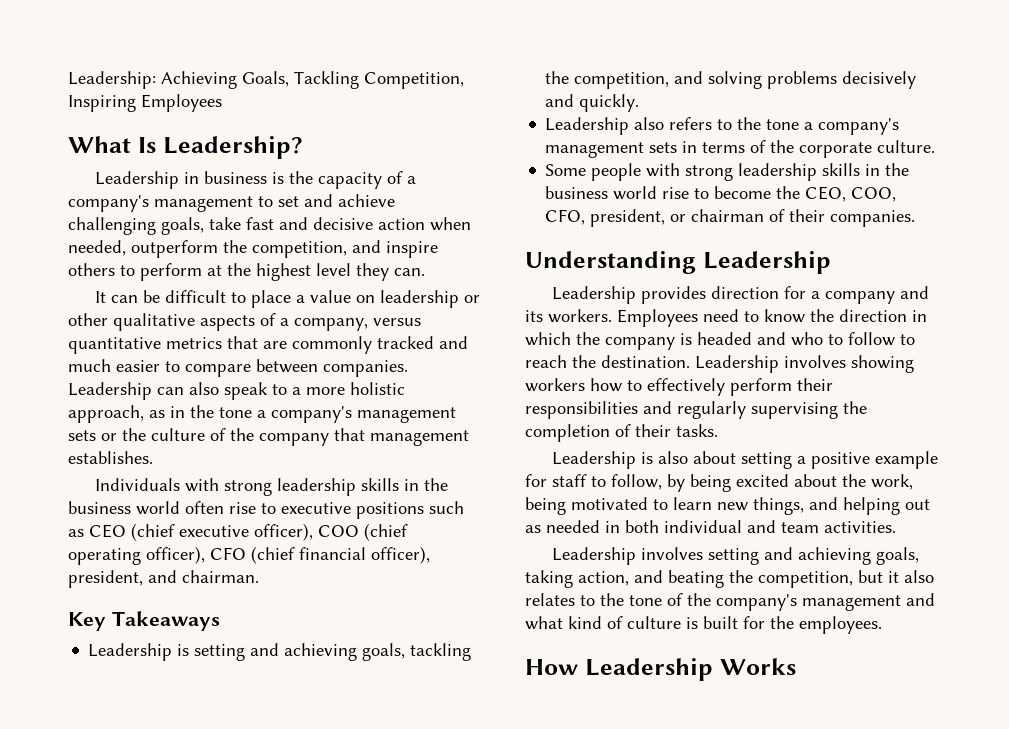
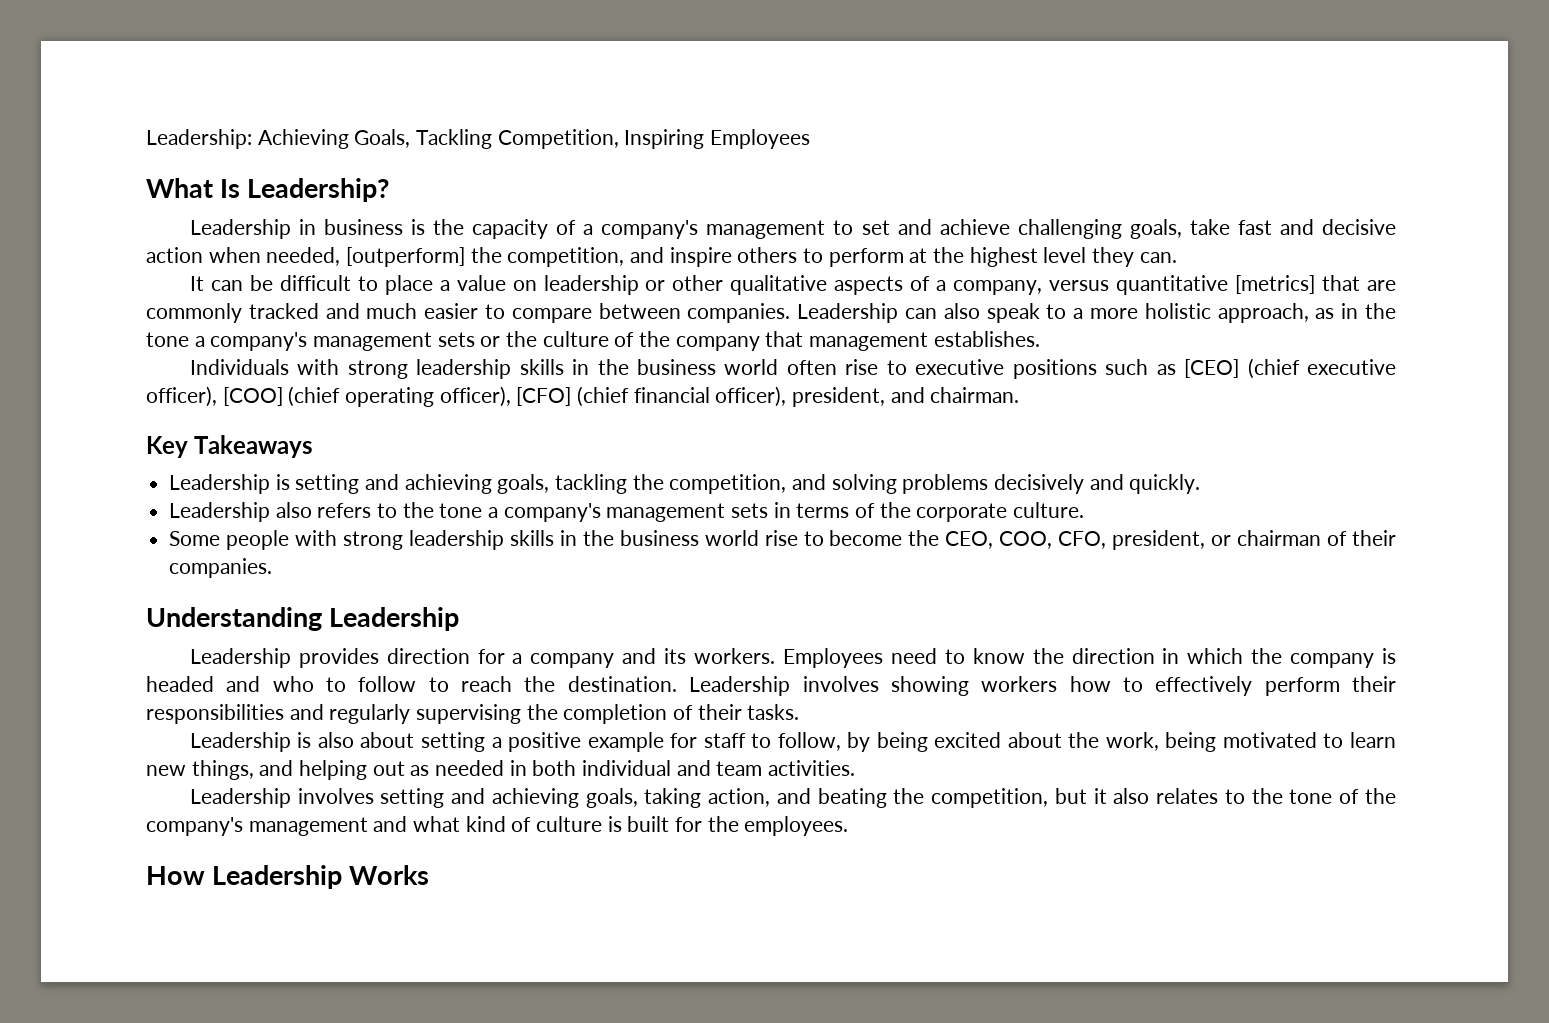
- Leadership in business is the capacity of a company's management to set and achieve challenging goals, take fast and decisive action when needed, outperform the competition, and inspire others to perform at the highest level they can.
+ Leadership in business is the capacity of a company's management to set and achieve challenging goals, take fast and decisive action when needed, [outperform] the competition, and inspire others to perform at the highest level they can.
- It can be difficult to place a value on leadership or other qualitative aspects of a company, versus quantitative metrics that are commonly tracked and much easier to compare between companies.
+ It can be difficult to place a value on leadership or other qualitative aspects of a company, versus quantitative [metrics] that are commonly tracked and much easier to compare between companies.
- Individuals with strong leadership skills in the business world often rise to executive positions such as CEO (chief executive officer), COO (chief operating officer), CFO (chief financial officer), president, and chairman.
+ Individuals with strong leadership skills in the business world often rise to executive positions such as [CEO] (chief executive officer), [COO] (chief operating officer), [CFO] (chief financial officer), president, and chairman.

